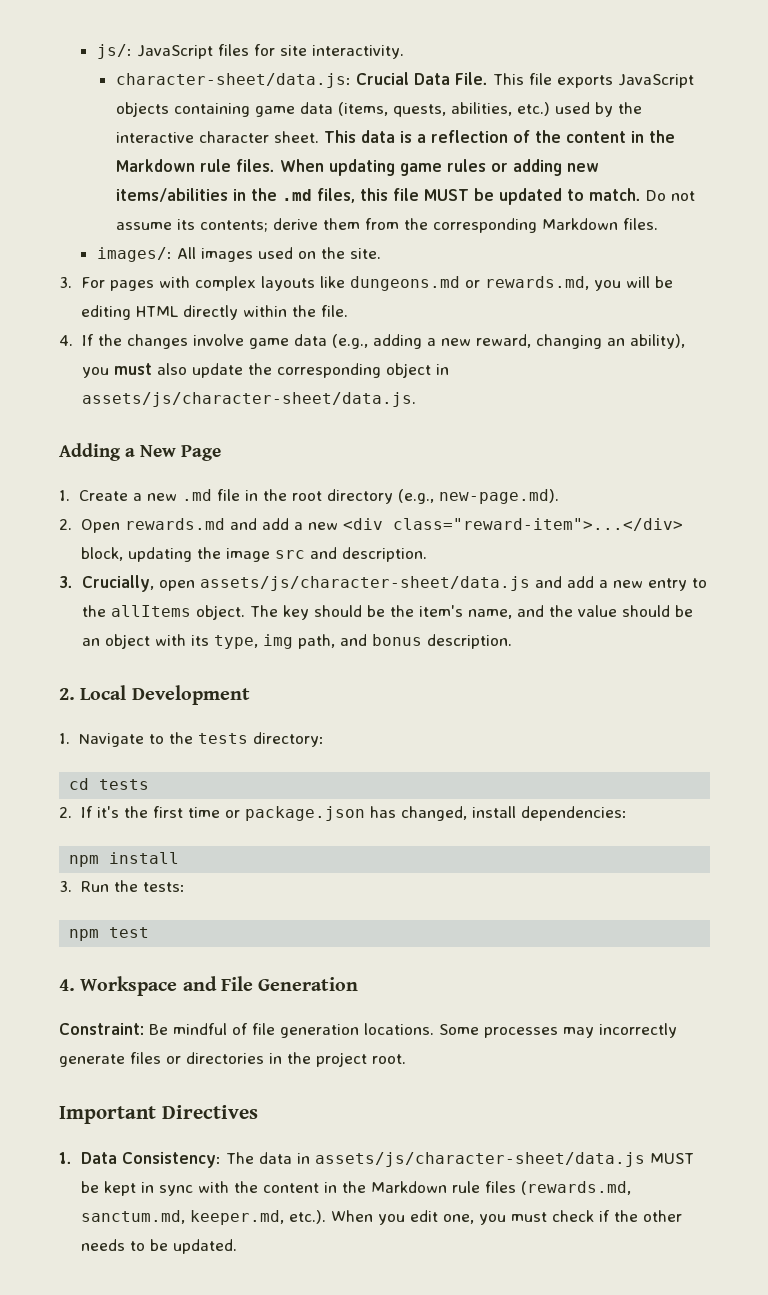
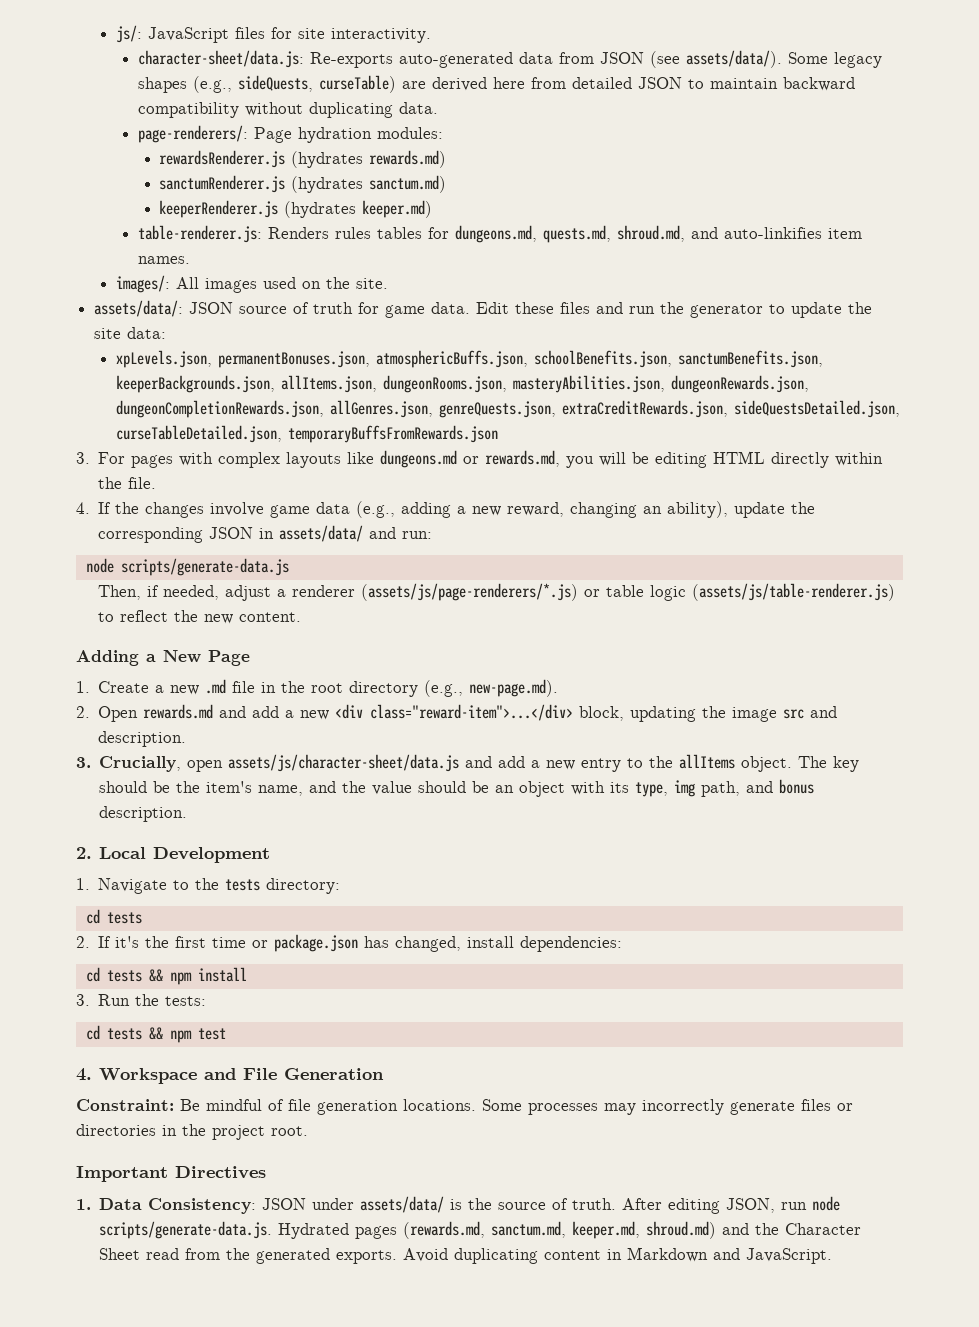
- character-sheet/data.js: Crucial Data File. This file exports JavaScript objects containing game data (items, quests, abilities, etc.) used by the interactive character sheet. This data is a reflection of the content in the Markdown rule files. When updating game rules or adding new items/abilities in the .md files, this file MUST be updated to match. Do not assume its contents; derive them from the corresponding Markdown files.
+ character-sheet/data.js: Re-exports auto-generated data from JSON (see assets/data/). Some legacy shapes (e.g., sideQuests, curseTable) are derived here from detailed JSON to maintain backward compatibility without duplicating data.
+ page-renderers/: Page hydration modules:
+ rewardsRenderer.js (hydrates rewards.md)
+ sanctumRenderer.js (hydrates sanctum.md)
+ keeperRenderer.js (hydrates keeper.md)
+ table-renderer.js: Renders rules tables for dungeons.md, quests.md, shroud.md, and auto-linkifies item names.
+ assets/data/: JSON source of truth for game data. Edit these files and run the generator to update the site data:
+ xpLevels.json, permanentBonuses.json, atmosphericBuffs.json, schoolBenefits.json, sanctumBenefits.json, keeperBackgrounds.json, allItems.json, dungeonRooms.json, masteryAbilities.json, dungeonRewards.json, dungeonCompletionRewards.json, allGenres.json, genreQuests.json, extraCreditRewards.json, sideQuestsDetailed.json, curseTableDetailed.json, temporaryBuffsFromRewards.json
- 4. If the changes involve game data (e.g., adding a new reward, changing an ability), you must also update the corresponding object in assets/js/character-sheet/data.js.
+ 4. If the changes involve game data (e.g., adding a new reward, changing an ability), update the corresponding JSON in assets/data/ and run:
+ node scripts/generate-data.js
+ Then, if needed, adjust a renderer (assets/js/page-renderers/*.js) or table logic (assets/js/table-renderer.js) to reflect the new content.
- npm install
+ cd tests && npm install
- npm test
+ cd tests && npm test
- 1. Data Consistency: The data in assets/js/character-sheet/data.js MUST be kept in sync with the content in the Markdown rule files (rewards.md, sanctum.md, keeper.md, etc.). When you edit one, you must check if the other needs to be updated.
+ 1. Data Consistency: JSON under assets/data/ is the source of truth. After editing JSON, run node scripts/generate-data.js. Hydrated pages (rewards.md, sanctum.md, keeper.md, shroud.md) and the Character Sheet read from the generated exports. Avoid duplicating content in Markdown and JavaScript.

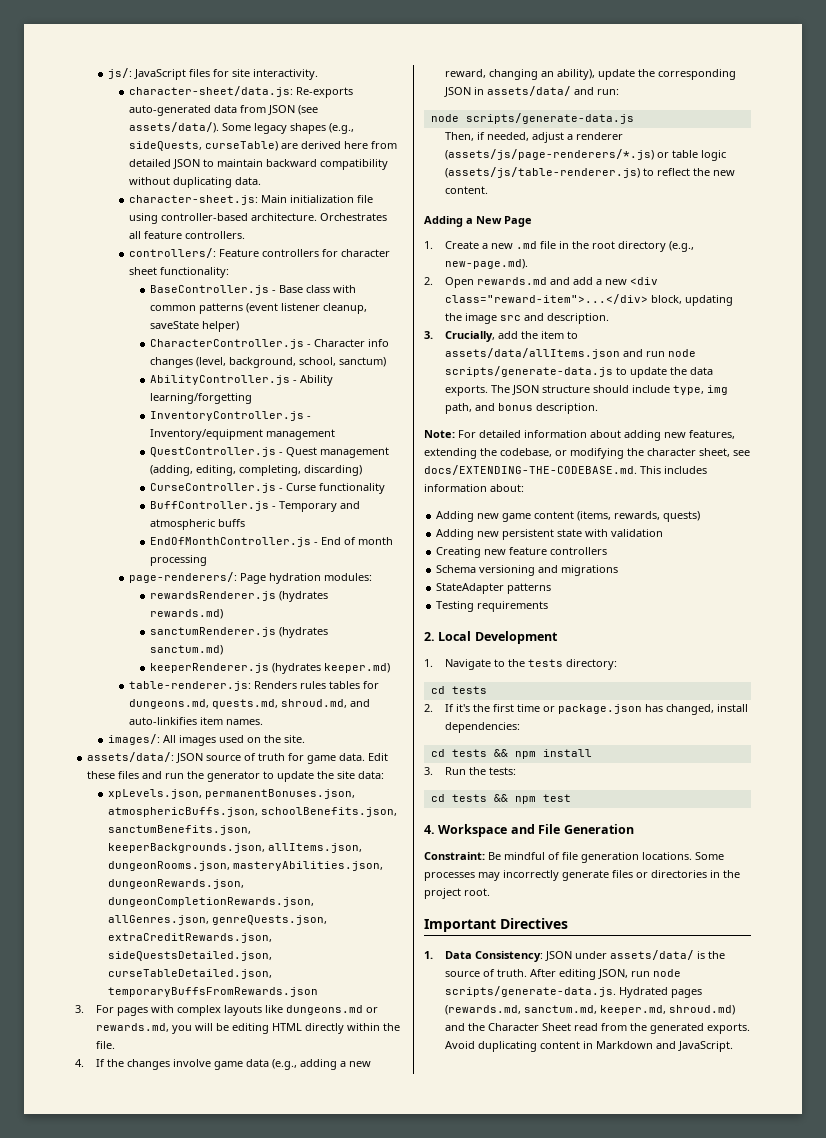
+ character-sheet.js: Main initialization file using controller-based architecture. Orchestrates all feature controllers.
+ controllers/: Feature controllers for character sheet functionality:
+ BaseController.js - Base class with common patterns (event listener cleanup, saveState helper)
+ CharacterController.js - Character info changes (level, background, school, sanctum)
+ AbilityController.js - Ability learning/forgetting
+ InventoryController.js - Inventory/equipment management
+ QuestController.js - Quest management (adding, editing, completing, discarding)
+ CurseController.js - Curse functionality
+ BuffController.js - Temporary and atmospheric buffs
+ EndOfMonthController.js - End of month processing
- 3. Crucially, open assets/js/character-sheet/data.js and add a new entry to the allItems object. The key should be the item's name, and the value should be an object with its type, img path, and bonus description.
+ 3. Crucially, add the item to assets/data/allItems.json and run node scripts/generate-data.js to update the data exports. The JSON structure should include type, img path, and bonus description.
+ Note: For detailed information about adding new features, extending the codebase, or modifying the character sheet, see docs/EXTENDING-THE-CODEBASE.md. This includes information about:
+ Adding new game content (items, rewards, quests)
+ Adding new persistent state with validation
+ Creating new feature controllers
+ Schema versioning and migrations
+ StateAdapter patterns
+ Testing requirements

